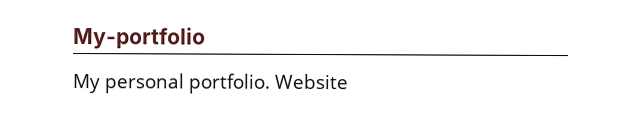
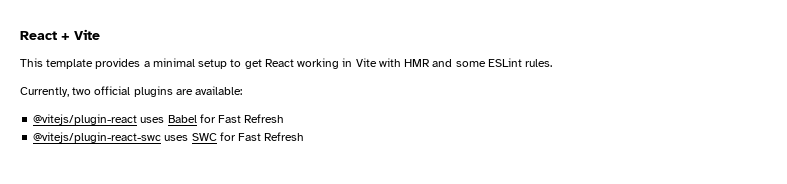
- My-portfolio
- My personal portfolio. Website
+ React + Vite
+ This template provides a minimal setup to get React working in Vite with HMR and some ESLint rules.
+ Currently, two official plugins are available:
+ @vitejs/plugin-react uses Babel for Fast Refresh
+ @vitejs/plugin-react-swc uses SWC for Fast Refresh

